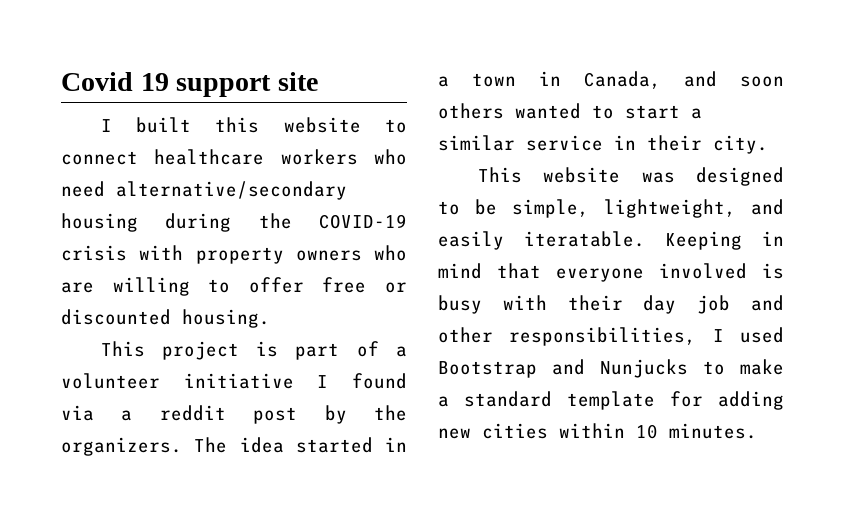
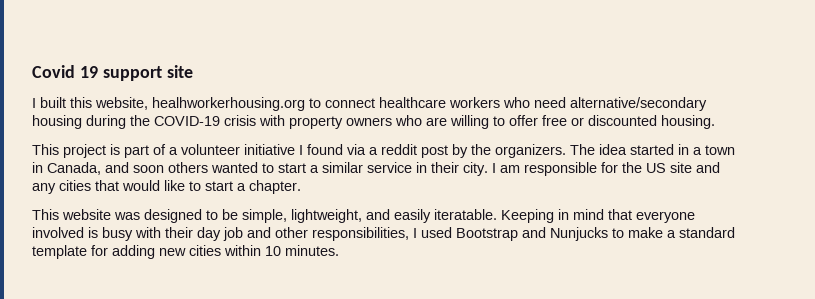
- I built this website to connect healthcare workers who need alternative/secondary housing during the COVID-19 crisis with property owners who are willing to offer free or discounted housing.
+ I built this website, healhworkerhousing.org to connect healthcare workers who need alternative/secondary housing during the COVID-19 crisis with property owners who are willing to offer free or discounted housing.
+ I am responsible for the US site and any cities that would like to start a chapter.

